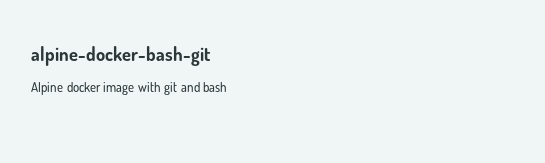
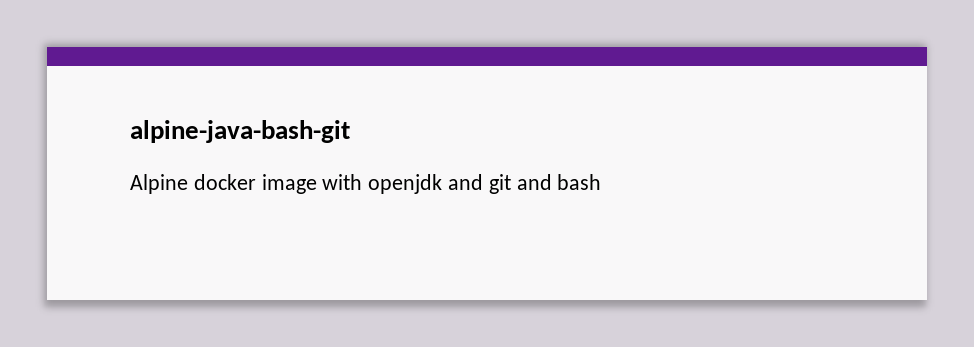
- alpine-docker-bash-git
+ alpine-java-bash-git
- Alpine docker image with git and bash
+ Alpine docker image with openjdk and git and bash

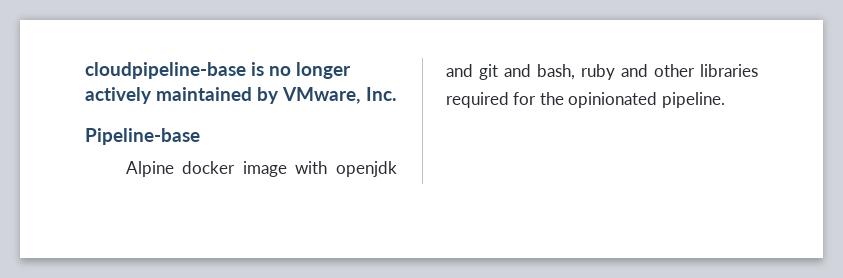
- alpine-java-bash-git
+ cloudpipeline-base is no longer actively maintained by VMware, Inc.
+ Pipeline-base
- Alpine docker image with openjdk and git and bash
+ Alpine docker image with openjdk and git and bash, ruby and other libraries required for the opinionated pipeline.

